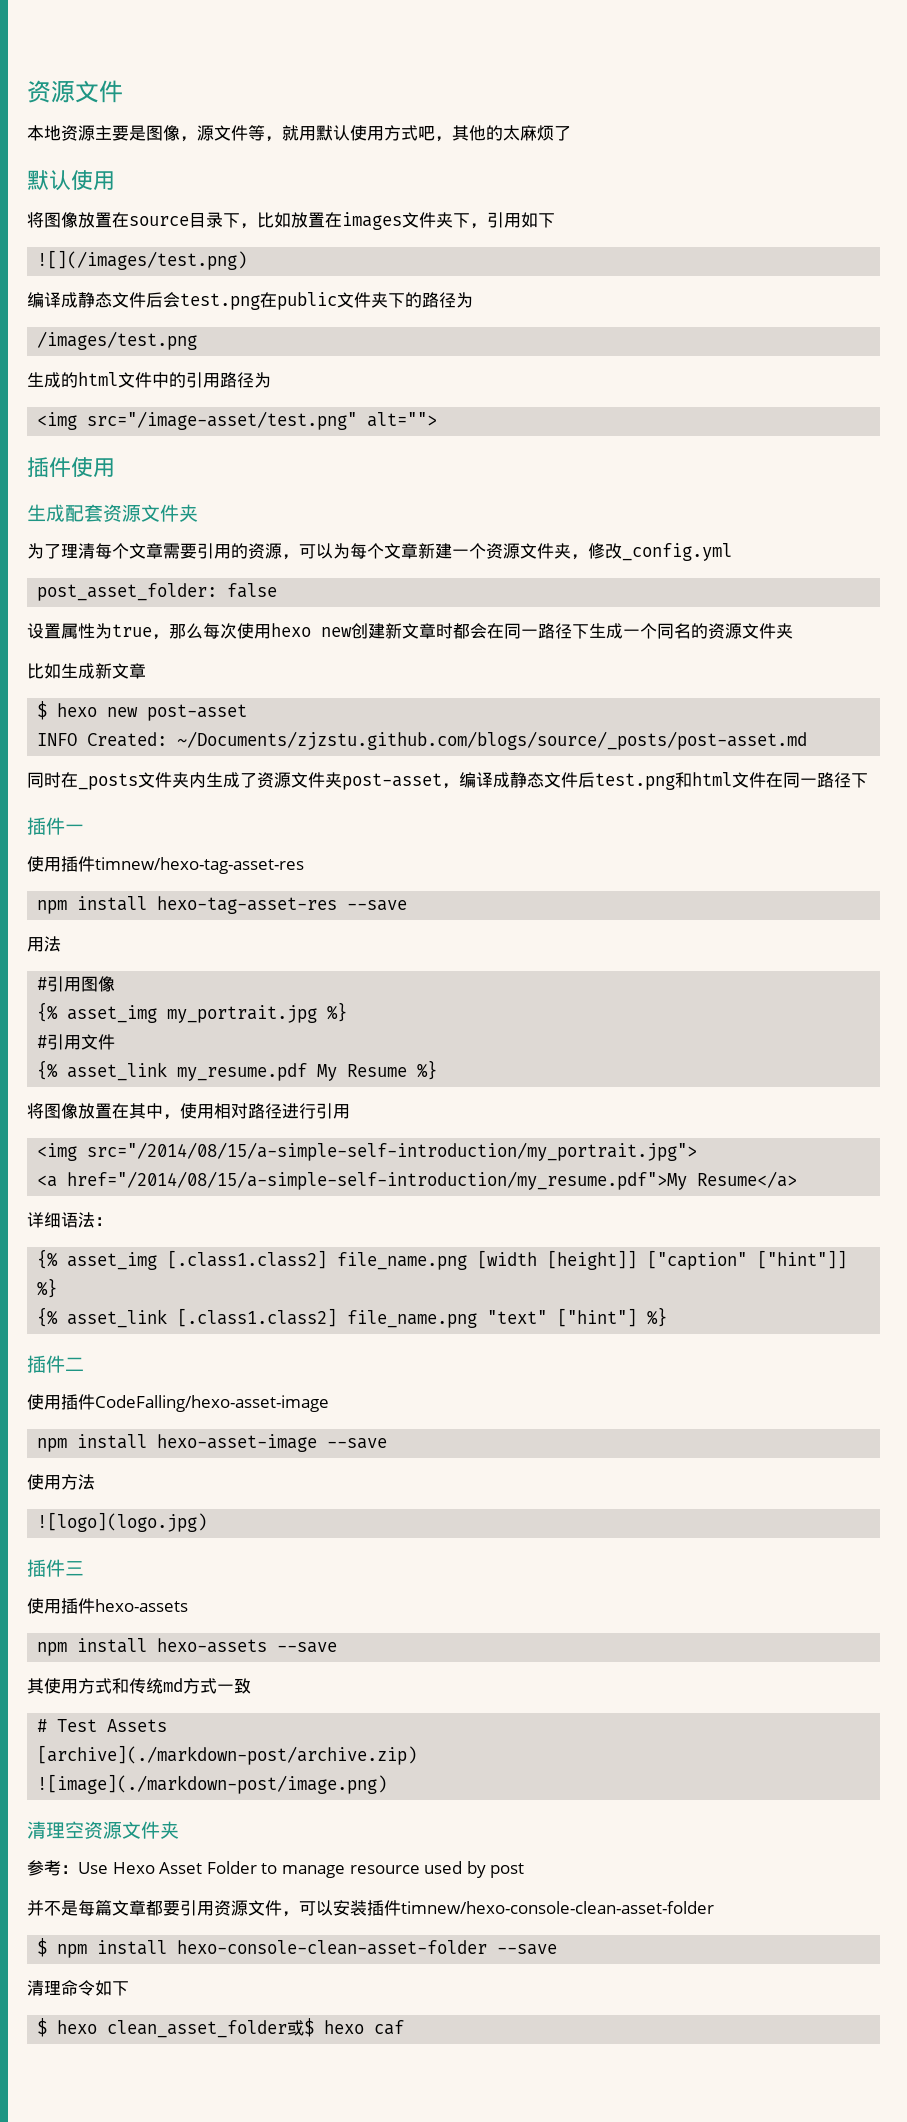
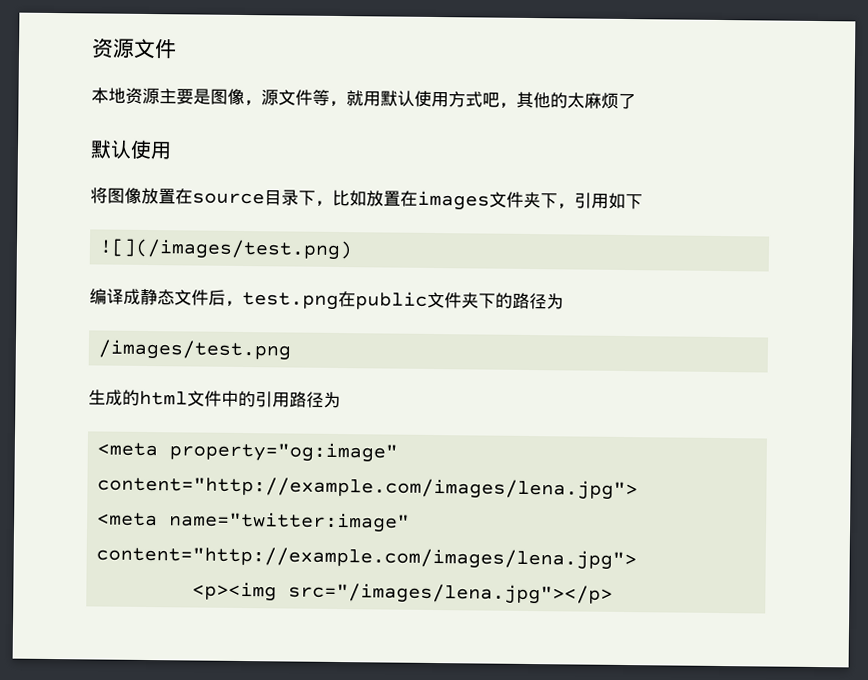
- 编译成静态文件后会test.png在public文件夹下的路径为
+ 编译成静态文件后，test.png在public文件夹下的路径为
- <img src="/image-asset/test.png" alt="">
- 插件使用
- 生成配套资源文件夹
- 为了理清每个文章需要引用的资源，可以为每个文章新建一个资源文件夹，修改_config.yml
- post_asset_folder: false
- 设置属性为true，那么每次使用hexo new创建新文章时都会在同一路径下生成一个同名的资源文件夹
- 比如生成新文章
- $ hexo new post-asset
- INFO Created: ~/Documents/zjzstu.github.com/blogs/source/_posts/post-asset.md
- 同时在_posts文件夹内生成了资源文件夹post-asset，编译成静态文件后test.png和html文件在同一路径下
- 插件一
- 使用插件timnew/hexo-tag-asset-res
- npm install hexo-tag-asset-res --save
- 用法
- #引用图像
- {% asset_img my_portrait.jpg %}
- #引用文件
- {% asset_link my_resume.pdf My Resume %}
- 将图像放置在其中，使用相对路径进行引用
- <img src="/2014/08/15/a-simple-self-introduction/my_portrait.jpg">
- <a href="/2014/08/15/a-simple-self-introduction/my_resume.pdf">My Resume</a>
- 详细语法：
- {% asset_img [.class1.class2] file_name.png [width [height]] ["caption" ["hint"]] %}
- {% asset_link [.class1.class2] file_name.png "text" ["hint"] %}
- 插件二
- 使用插件CodeFalling/hexo-asset-image
- npm install hexo-asset-image --save
- 使用方法
- ![logo](logo.jpg)
- 插件三
- 使用插件hexo-assets
- npm install hexo-assets --save
- 其使用方式和传统md方式一致
- # Test Assets
- [archive](./markdown-post/archive.zip)
- ![image](./markdown-post/image.png)
- 清理空资源文件夹
- 参考：Use Hexo Asset Folder to manage resource used by post
- 并不是每篇文章都要引用资源文件，可以安装插件timnew/hexo-console-clean-asset-folder
- $ npm install hexo-console-clean-asset-folder --save
- 清理命令如下
- $ hexo clean_asset_folder或$ hexo caf
+ <meta property="og:image" content="http://example.com/images/lena.jpg">
+ <meta name="twitter:image" content="http://example.com/images/lena.jpg">
+ <p><img src="/images/lena.jpg"></p>

